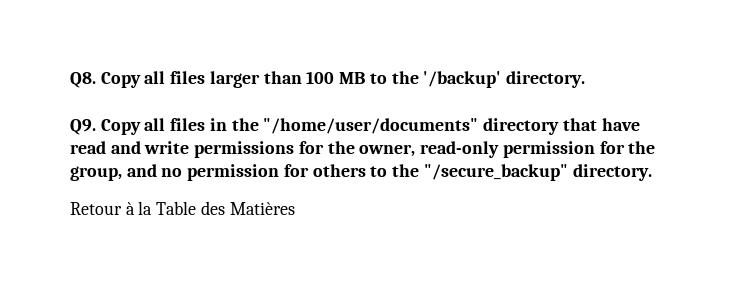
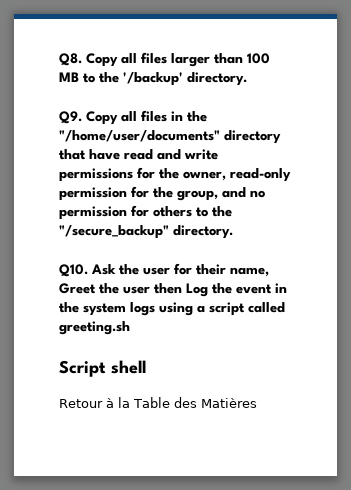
+ Q10. Ask the user for their name, Greet the user then Log the event in the system logs using a script called greeting.sh
+ Script shell

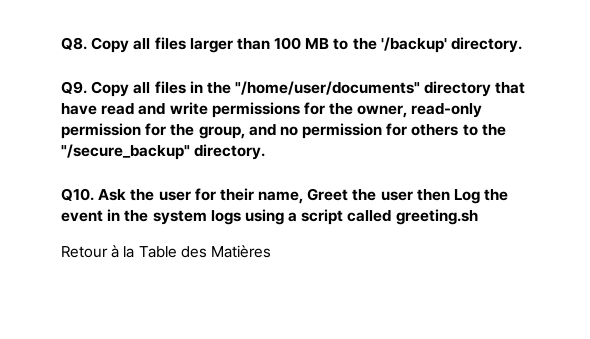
- Script shell

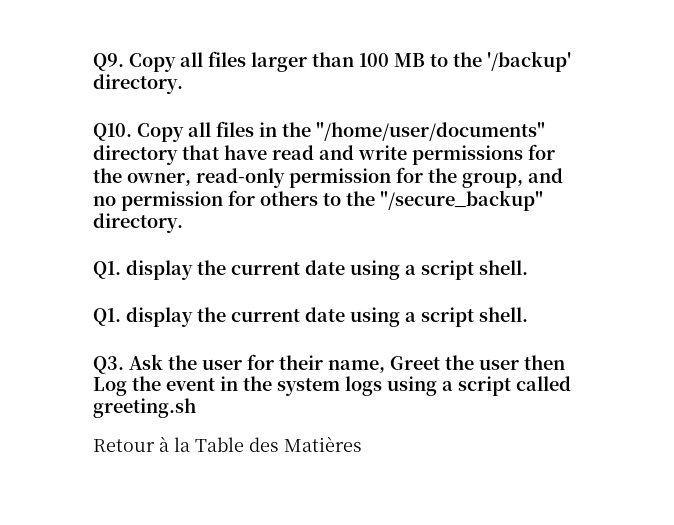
- Q8. Copy all files larger than 100 MB to the '/backup' directory.
+ Q9. Copy all files larger than 100 MB to the '/backup' directory.
- Q9. Copy all files in the "/home/user/documents" directory that have read and write permissions for the owner, read-only permission for the group, and no permission for others to the "/secure_backup" directory.
- Q10. Ask the user for their name, Greet the user then Log the event in the system logs using a script called greeting.sh
+ Q10. Copy all files in the "/home/user/documents" directory that have read and write permissions for the owner, read-only permission for the group, and no permission for others to the "/secure_backup" directory.
+ Q1. display the current date using a script shell.
+ Q1. display the current date using a script shell.
+ Q3. Ask the user for their name, Greet the user then Log the event in the system logs using a script called greeting.sh

